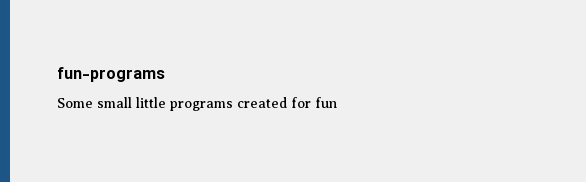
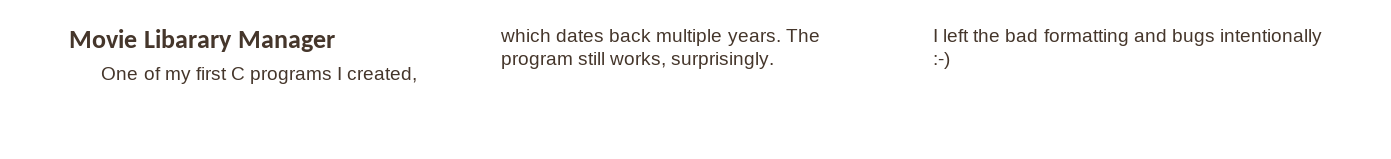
- fun-programs
- Some small little programs created for fun
+ Movie Libarary Manager
+ One of my first C programs I created, which dates back multiple years. The program still works, surprisingly.
+ I left the bad formatting and bugs intentionally :-)

